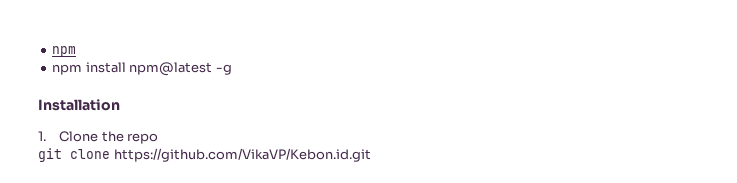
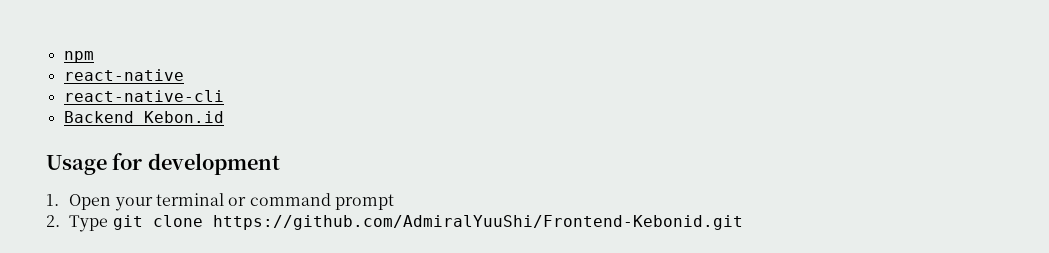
- npm install npm@latest -g
- Installation
- 1. Clone the repo
- git clone https://github.com/VikaVP/Kebon.id.git
+ react-native
+ react-native-cli
+ Backend Kebon.id
+ Usage for development
+ 1. Open your terminal or command prompt
+ 2. Type git clone https://github.com/AdmiralYuuShi/Frontend-Kebonid.git

